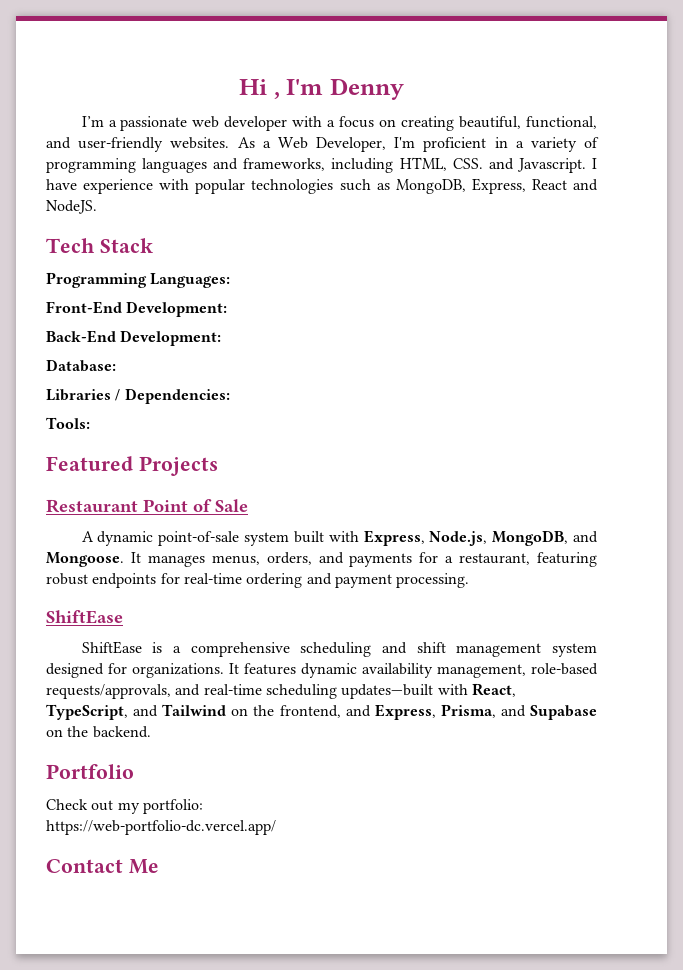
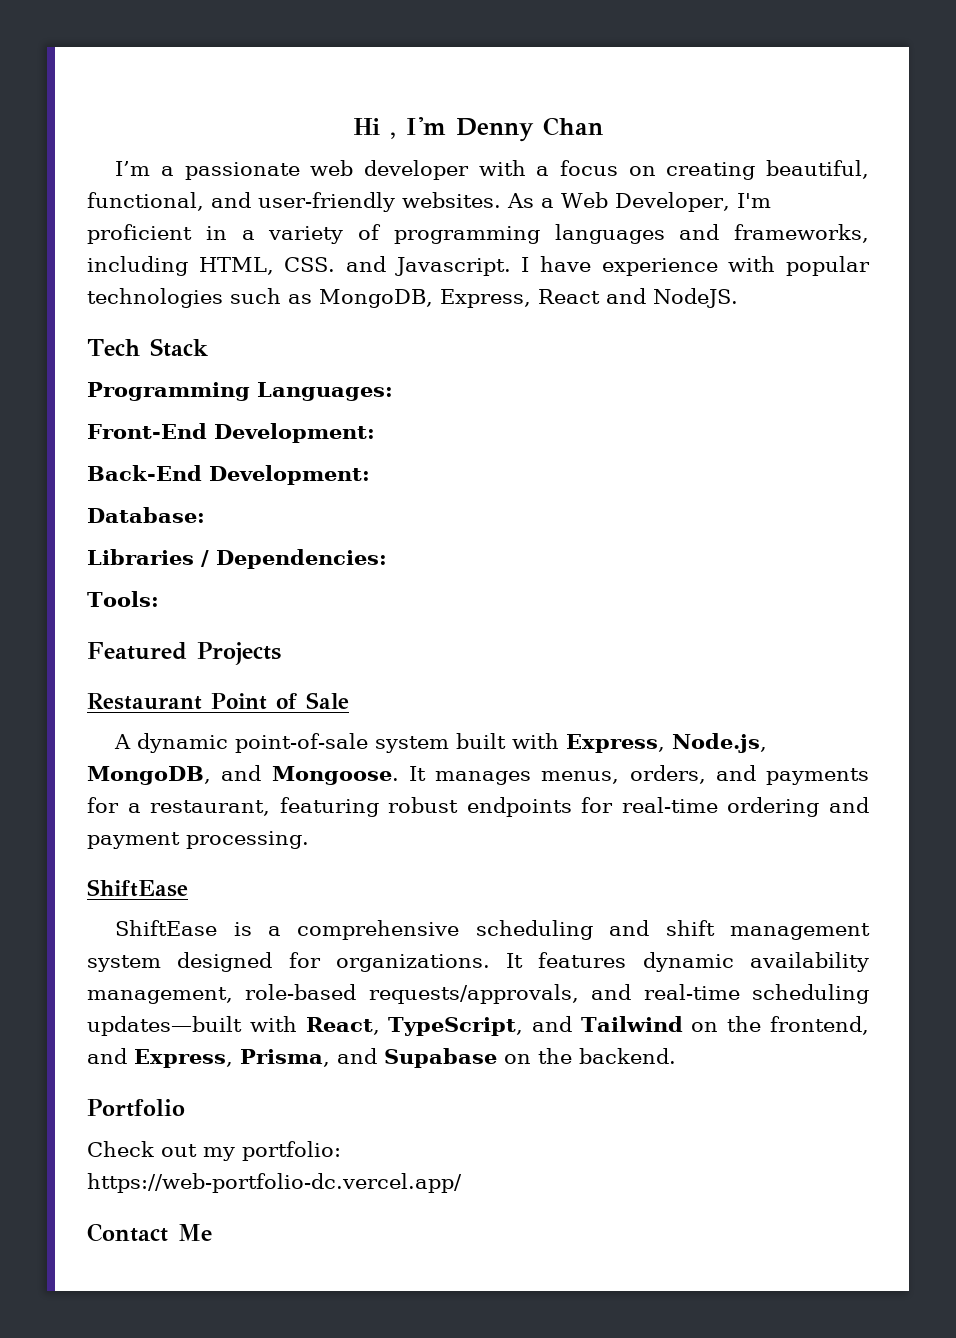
- Hi , I'm Denny
+ Hi , I'm Denny Chan

